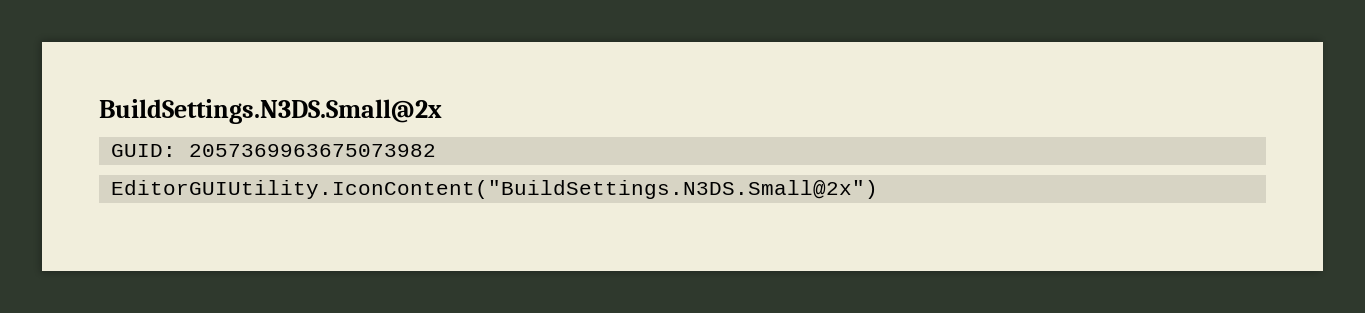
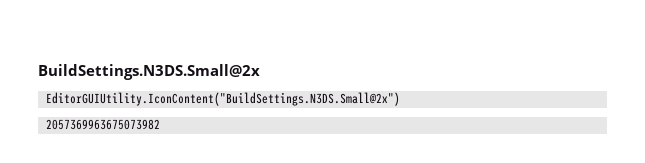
- GUID: 2057369963675073982
+ EditorGUIUtility.IconContent("BuildSettings.N3DS.Small@2x")
+ 2057369963675073982
- EditorGUIUtility.IconContent("BuildSettings.N3DS.Small@2x")

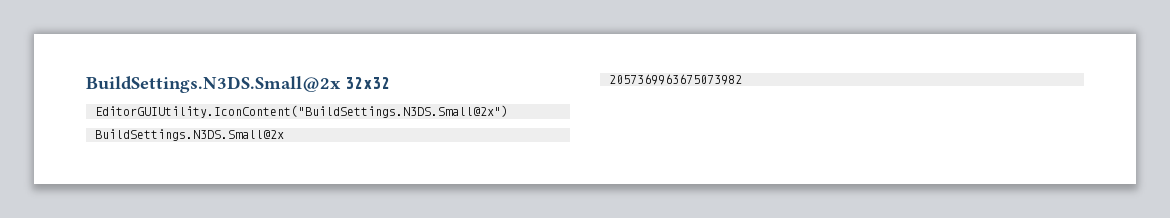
- BuildSettings.N3DS.Small@2x
+ BuildSettings.N3DS.Small@2x 32x32
  EditorGUIUtility.IconContent("BuildSettings.N3DS.Small@2x")
+ BuildSettings.N3DS.Small@2x

